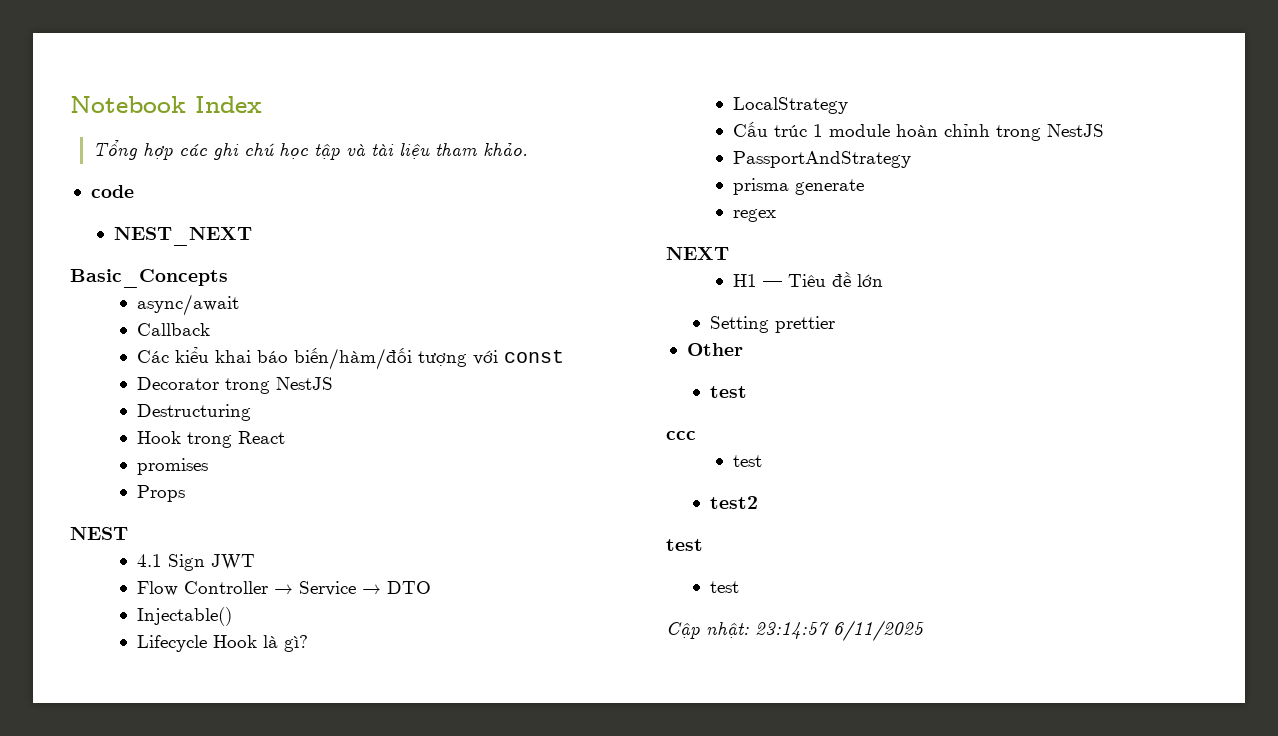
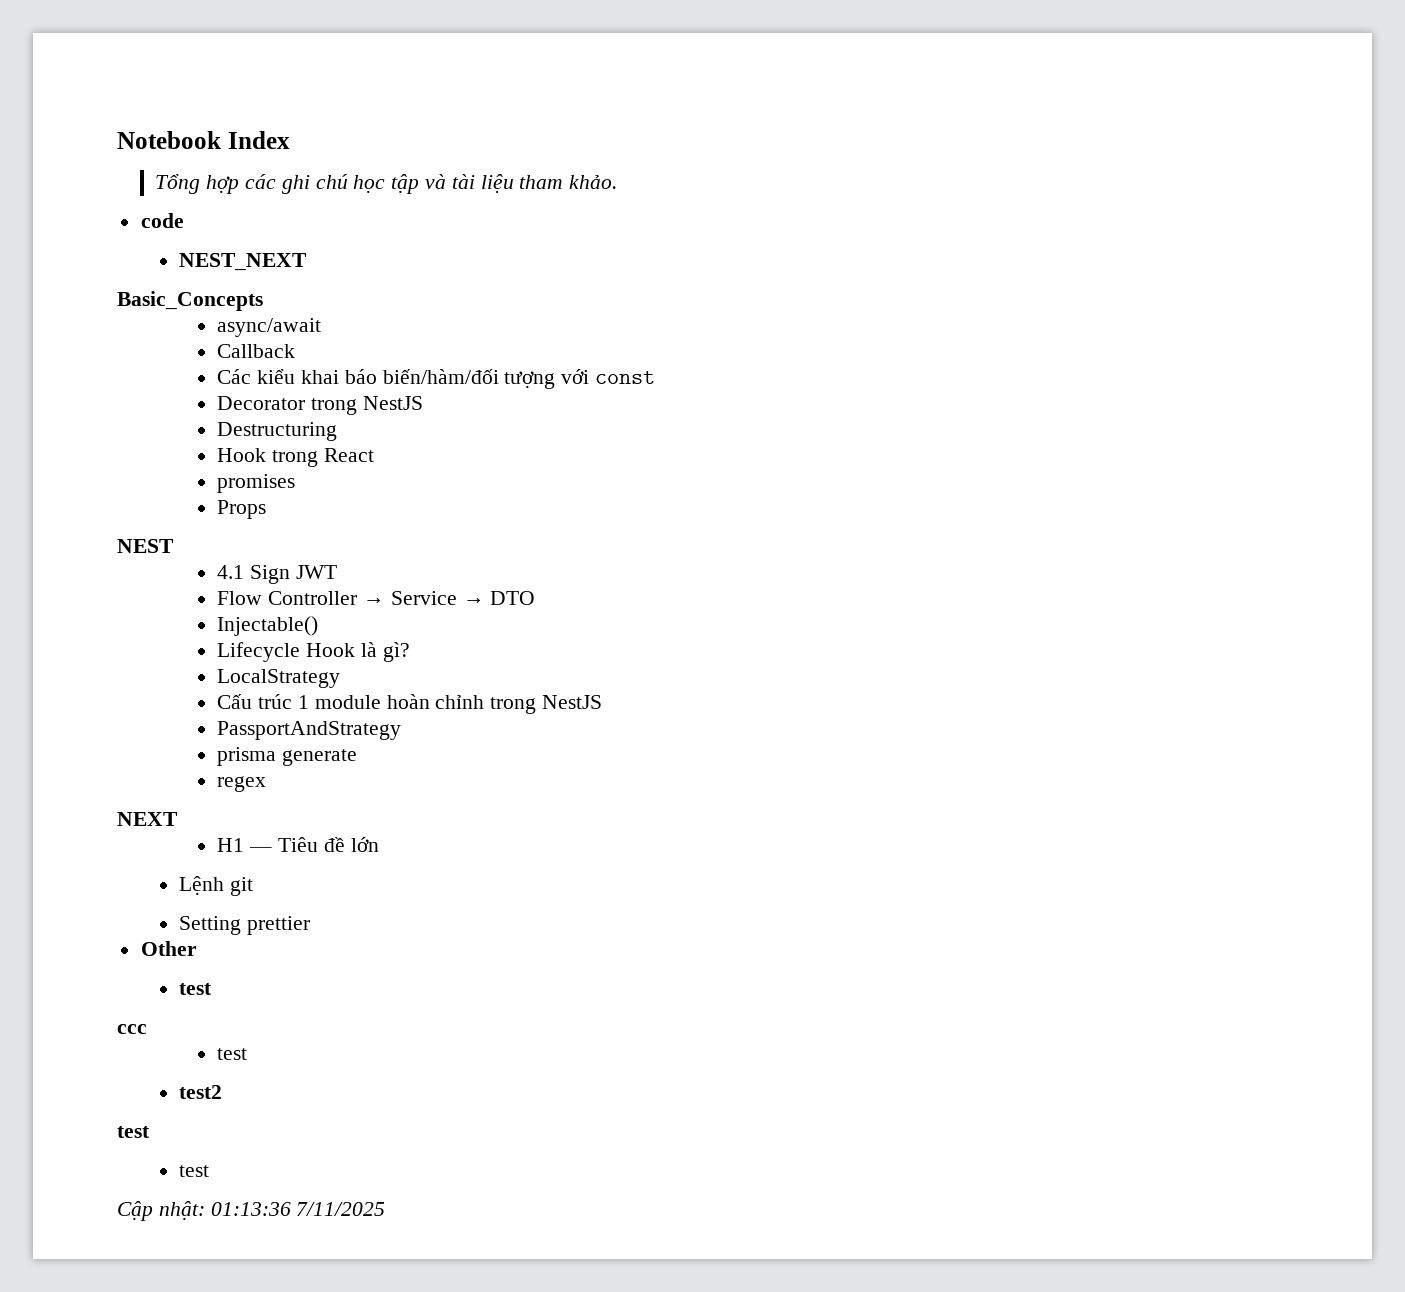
+ Lệnh git
- Cập nhật: 23:14:57 6/11/2025
+ Cập nhật: 01:13:36 7/11/2025

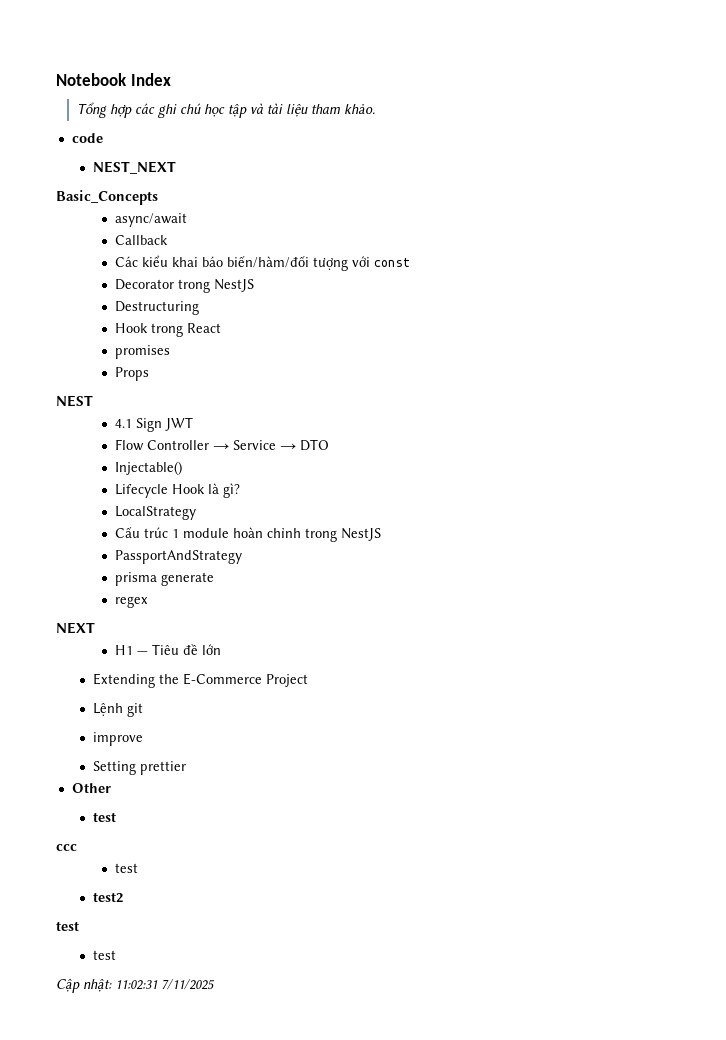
+ Extending the E-Commerce Project
+ improve
- Cập nhật: 01:13:36 7/11/2025
+ Cập nhật: 11:02:31 7/11/2025

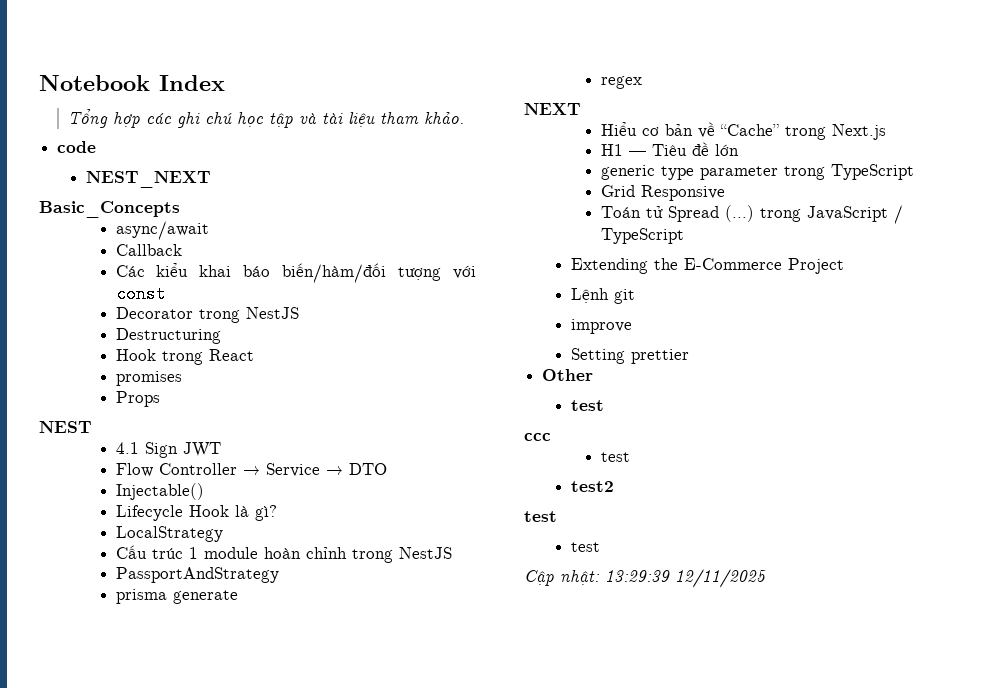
+ Hiểu cơ bản về “Cache” trong Next.js
+ generic type parameter trong TypeScript
+ Grid Responsive
+ Toán tử Spread (...) trong JavaScript / TypeScript
- Cập nhật: 11:02:31 7/11/2025
+ Cập nhật: 13:29:39 12/11/2025

